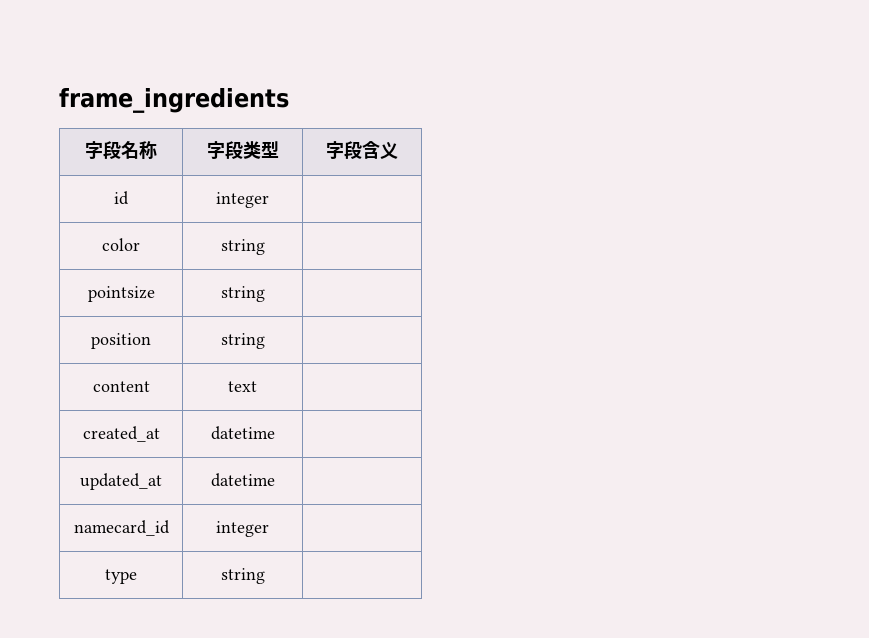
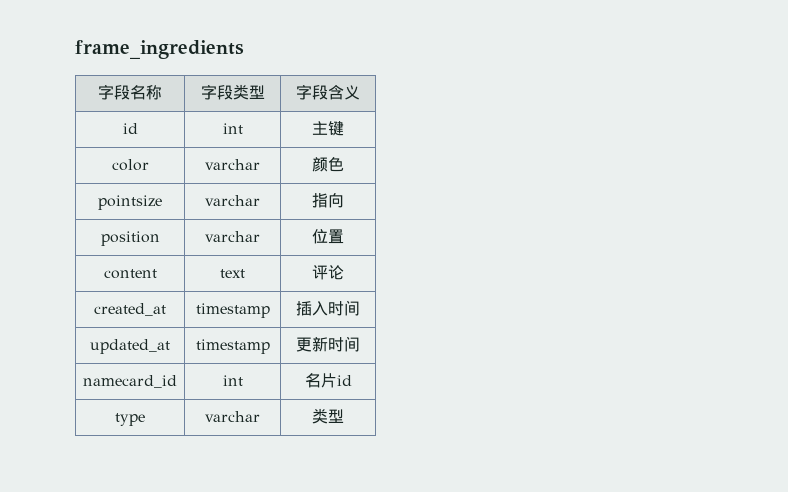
- id | integer |
+ id | int | 主键
- color | string |
+ color | varchar | 颜色
- pointsize | string |
+ pointsize | varchar | 指向
- position | string |
+ position | varchar | 位置
- content | text |
+ content | text | 评论
- created_at | datetime |
- updated_at | datetime |
- namecard_id | integer |
+ created_at | timestamp | 插入时间
+ updated_at | timestamp | 更新时间
+ namecard_id | int | 名片id
- type | string |
+ type | varchar | 类型

